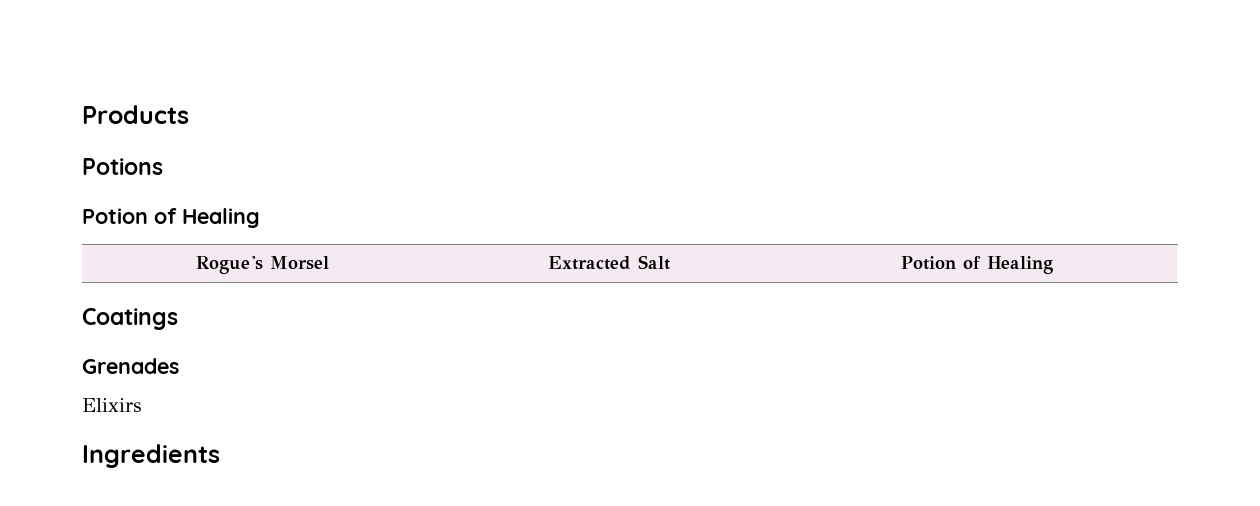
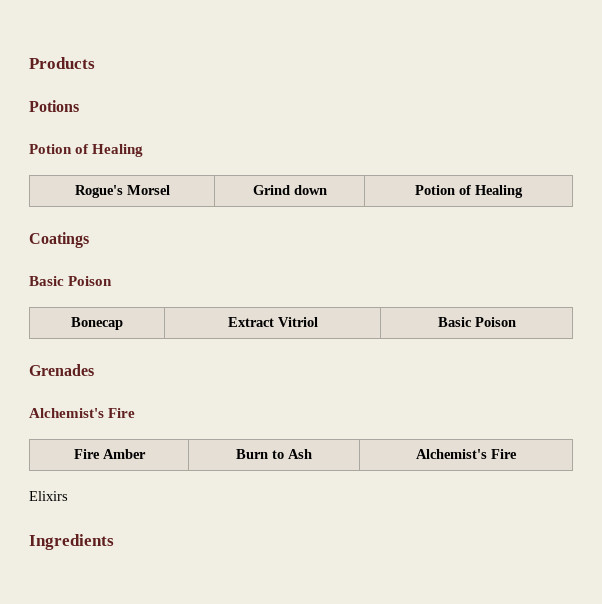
- Rogue's Morsel | Extracted Salt | Potion of Healing
+ Rogue's Morsel | Grind down | Potion of Healing
  Coatings
+ Basic Poison
+ Bonecap | Extract Vitriol | Basic Poison
  Grenades
+ Alchemist's Fire
+ Fire Amber | Burn to Ash | Alchemist's Fire

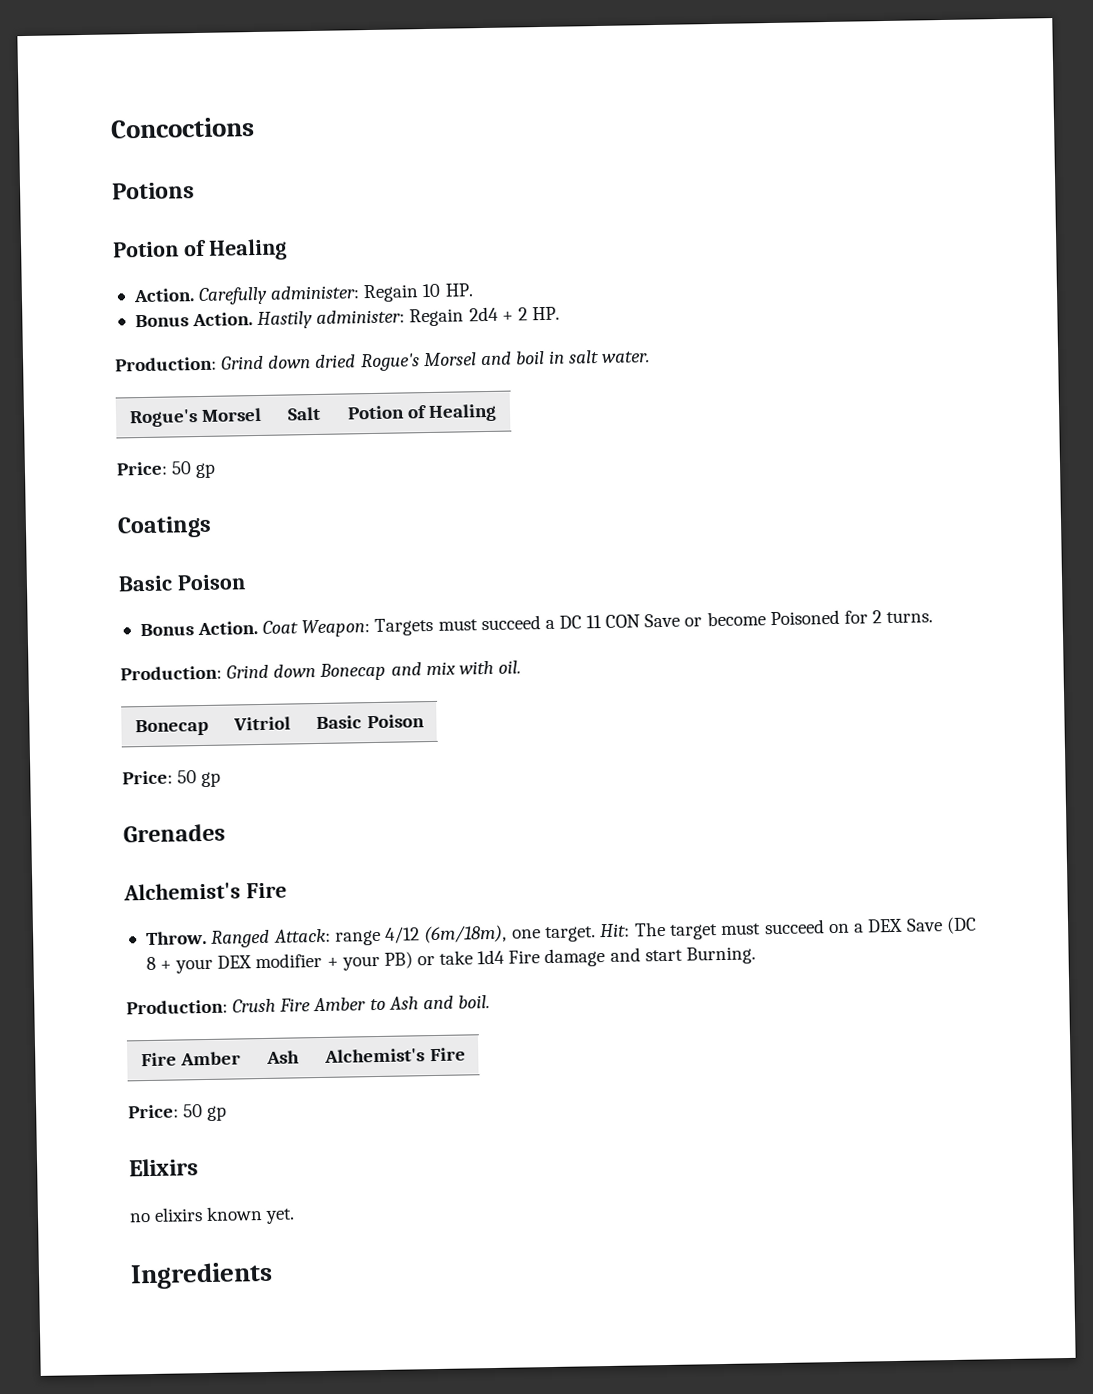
- Products
+ Concoctions
+ Action. Carefully administer: Regain 10 HP.
+ Bonus Action. Hastily administer: Regain 2d4 + 2 HP.
+ Production: Grind down dried Rogue's Morsel and boil in salt water.
- Rogue's Morsel | Grind down | Potion of Healing
+ Rogue's Morsel | Salt | Potion of Healing
+ Price: 50 gp
+ Bonus Action. Coat Weapon: Targets must succeed a DC 11 CON Save or become Poisoned for 2 turns.
+ Production: Grind down Bonecap and mix with oil.
- Bonecap | Extract Vitriol | Basic Poison
+ Bonecap | Vitriol | Basic Poison
+ Price: 50 gp
+ Throw. Ranged Attack: range 4/12 (6m/18m), one target. Hit: The target must succeed on a DEX Save (DC 8 + your DEX modifier + your PB) or take 1d4 Fire damage and start Burning.
+ Production: Crush Fire Amber to Ash and boil.
- Fire Amber | Burn to Ash | Alchemist's Fire
+ Fire Amber | Ash | Alchemist's Fire
+ Price: 50 gp
  Elixirs
+ no elixirs known yet.

